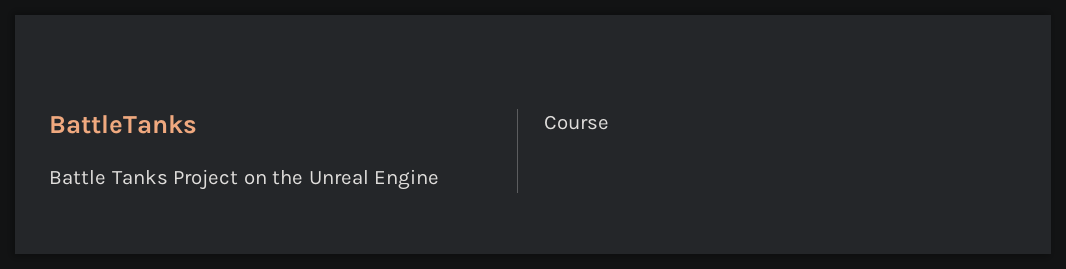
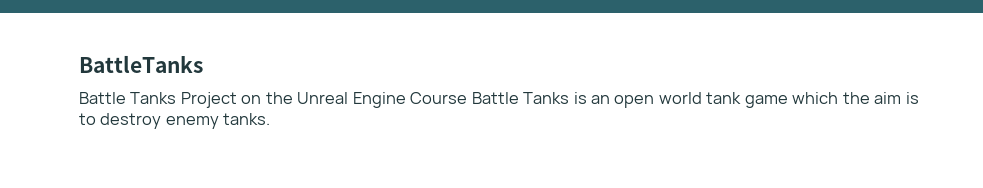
- Battle Tanks Project on the Unreal Engine Course
+ Battle Tanks Project on the Unreal Engine Course Battle Tanks is an open world tank game which the aim is to destroy enemy tanks.

